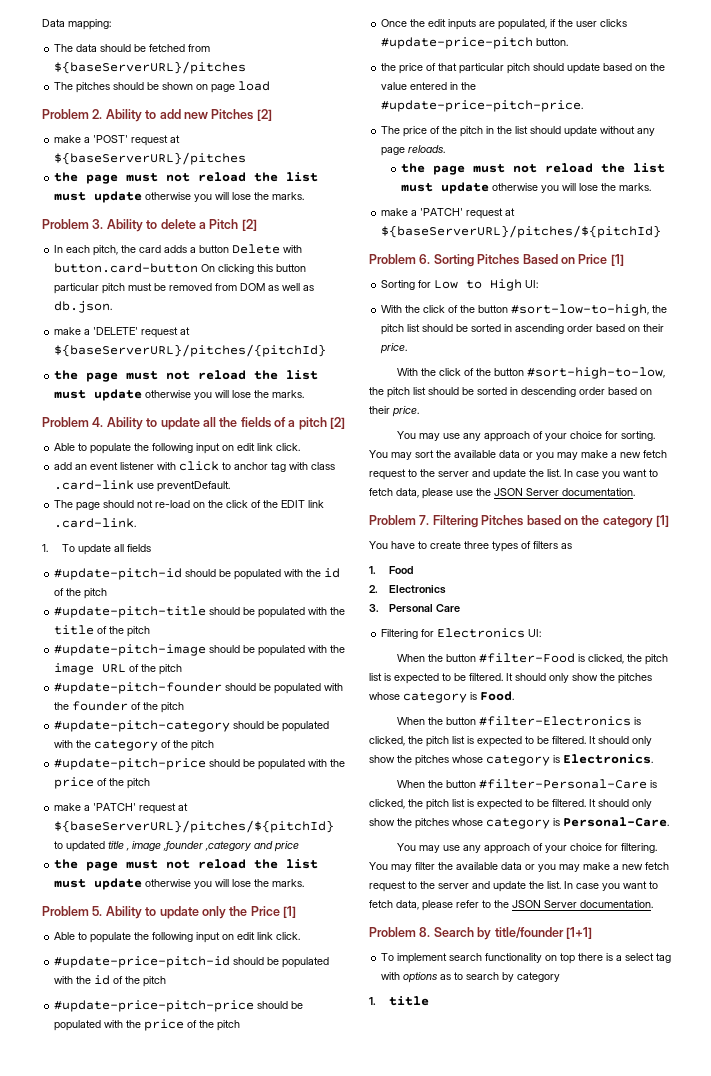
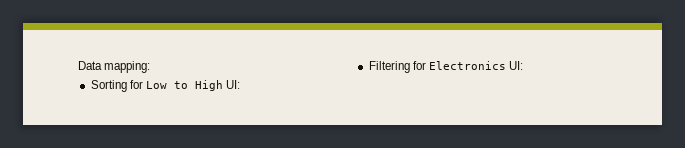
- The data should be fetched from ${baseServerURL}/pitches
- The pitches should be shown on page load
- Problem 2. Ability to add new Pitches [2]
- make a 'POST' request at ${baseServerURL}/pitches
- the page must not reload the list must update otherwise you will lose the marks.
- Problem 3. Ability to delete a Pitch [2]
- In each pitch, the card adds a button Delete with button.card-button On clicking this button particular pitch must be removed from DOM as well as db.json.
- make a 'DELETE' request at ${baseServerURL}/pitches/{pitchId}
- the page must not reload the list must update otherwise you will lose the marks.
- Problem 4. Ability to update all the fields of a pitch [2]
- Able to populate the following input on edit link click.
- add an event listener with click to anchor tag with class .card-link use preventDefault.
- The page should not re-load on the click of the EDIT link .card-link.
- 1. To update all fields
- #update-pitch-id should be populated with the id of the pitch
- #update-pitch-title should be populated with the title of the pitch
- #update-pitch-image should be populated with the image URL of the pitch
- #update-pitch-founder should be populated with the founder of the pitch
- #update-pitch-category should be populated with the category of the pitch
- #update-pitch-price should be populated with the price of the pitch
- make a 'PATCH' request at ${baseServerURL}/pitches/${pitchId} to updated title , image ,founder ,category and price
- the page must not reload the list must update otherwise you will lose the marks.
- Problem 5. Ability to update only the Price [1]
- Able to populate the following input on edit link click.
- #update-price-pitch-id should be populated with the id of the pitch
- #update-price-pitch-price should be populated with the price of the pitch
- Once the edit inputs are populated, if the user clicks #update-price-pitch button.
- the price of that particular pitch should update based on the value entered in the #update-price-pitch-price.
- The price of the pitch in the list should update without any page reloads.
- the page must not reload the list must update otherwise you will lose the marks.
- make a 'PATCH' request at ${baseServerURL}/pitches/${pitchId}
- Problem 6. Sorting Pitches Based on Price [1]
- With the click of the button #sort-low-to-high, the pitch list should be sorted in ascending order based on their price.
- With the click of the button #sort-high-to-low, the pitch list should be sorted in descending order based on their price.
- You may use any approach of your choice for sorting. You may sort the available data or you may make a new fetch request to the server and update the list. In case you want to fetch data, please use the JSON Server documentation.
- Problem 7. Filtering Pitches based on the category [1]
- You have to create three types of filters as
- 1. Food
- 2. Electronics
- 3. Personal Care
  Filtering for Electronics UI:
- When the button #filter-Food is clicked, the pitch list is expected to be filtered. It should only show the pitches whose category is Food.
- When the button #filter-Electronics is clicked, the pitch list is expected to be filtered. It should only show the pitches whose category is Electronics.
- When the button #filter-Personal-Care is clicked, the pitch list is expected to be filtered. It should only show the pitches whose category is Personal-Care.
- You may use any approach of your choice for filtering. You may filter the available data or you may make a new fetch request to the server and update the list. In case you want to fetch data, please refer to the JSON Server documentation.
- Problem 8. Search by title/founder [1+1]
- To implement search functionality on top there is a select tag with options as to search by category
- 1. title

